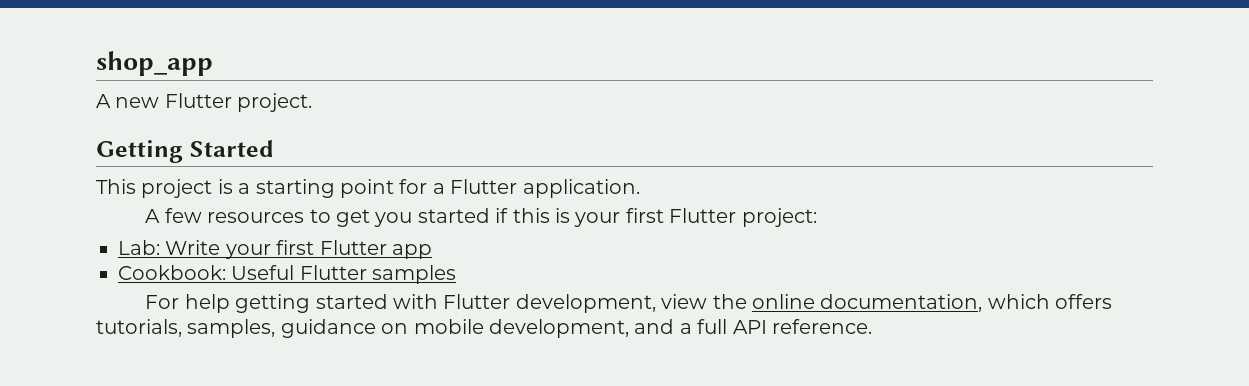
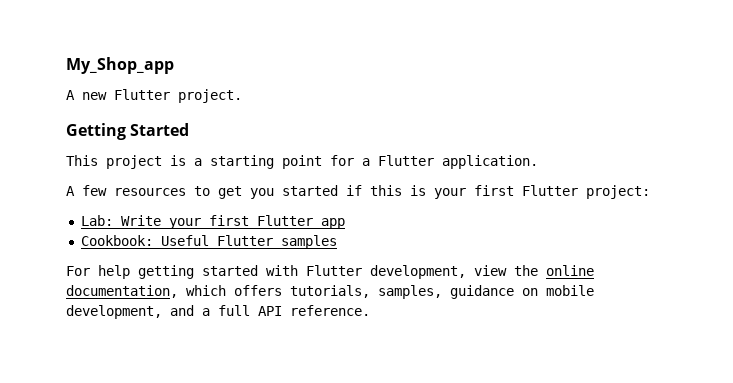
- shop_app
+ My_Shop_app

